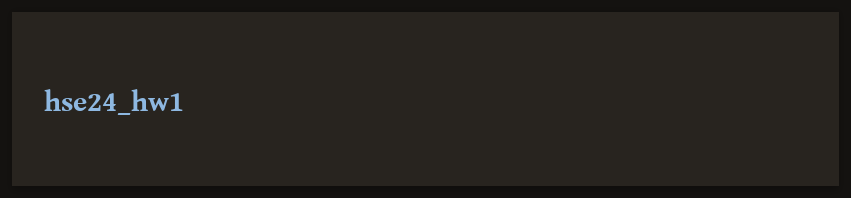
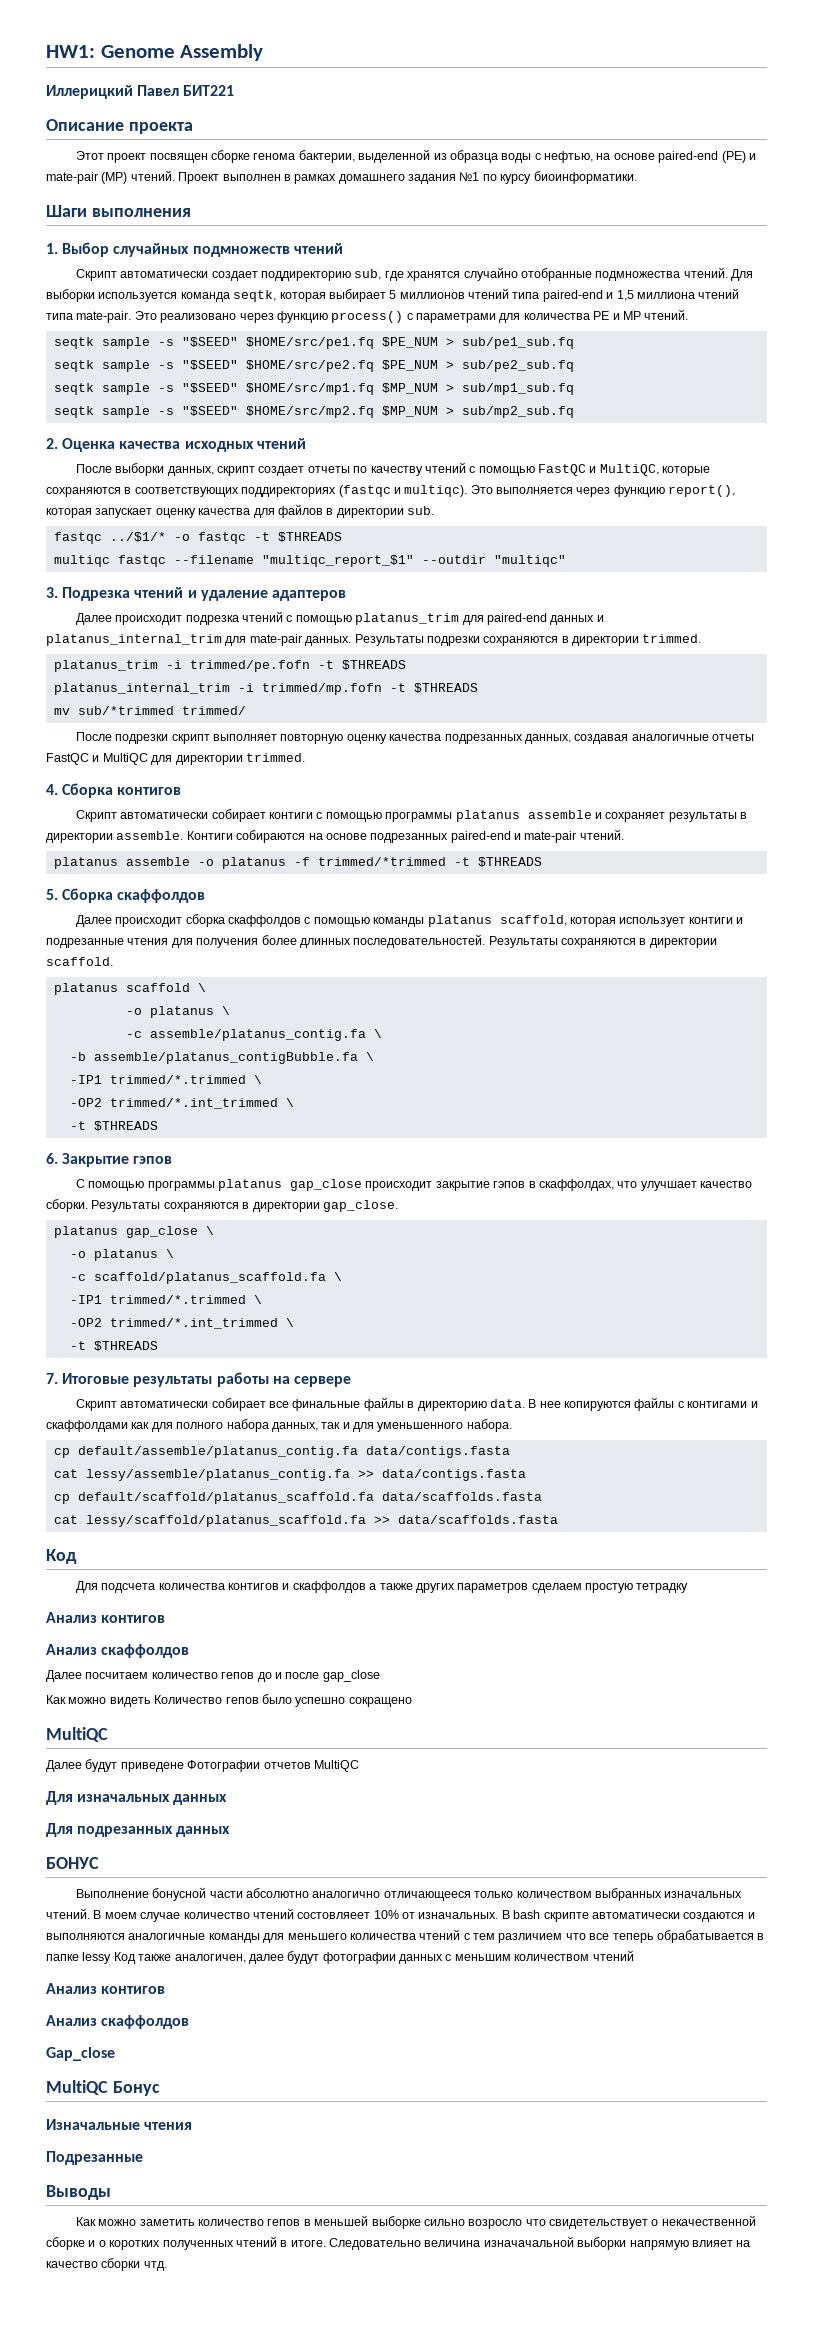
- hse24_hw1
+ HW1: Genome Assembly
+ Иллерицкий Павел БИТ221
+ Описание проекта
+ Этот проект посвящен сборке генома бактерии, выделенной из образца воды с нефтью, на основе paired-end (PE) и mate-pair (MP) чтений. Проект выполнен в рамках домашнего задания №1 по курсу биоинформатики.
+ Шаги выполнения
+ 1. Выбор случайных подмножеств чтений
+ Скрипт автоматически создает поддиректорию sub, где хранятся случайно отобранные подмножества чтений. Для выборки используется команда seqtk, которая выбирает 5 миллионов чтений типа paired-end и 1,5 миллиона чтений типа mate-pair. Это реализовано через функцию process() с параметрами для количества PE и MP чтений.
+ seqtk sample -s "$SEED" $HOME/src/pe1.fq $PE_NUM > sub/pe1_sub.fq
+ seqtk sample -s "$SEED" $HOME/src/pe2.fq $PE_NUM > sub/pe2_sub.fq
+ seqtk sample -s "$SEED" $HOME/src/mp1.fq $MP_NUM > sub/mp1_sub.fq
+ seqtk sample -s "$SEED" $HOME/src/mp2.fq $MP_NUM > sub/mp2_sub.fq
+ 2. Оценка качества исходных чтений
+ После выборки данных, скрипт создает отчеты по качеству чтений с помощью FastQC и MultiQC, которые сохраняются в соответствующих поддиректориях (fastqc и multiqc). Это выполняется через функцию report(), которая запускает оценку качества для файлов в директории sub.
+ fastqc ../$1/* -o fastqc -t $THREADS
+ multiqc fastqc --filename "multiqc_report_$1" --outdir "multiqc"
+ 3. Подрезка чтений и удаление адаптеров
+ Далее происходит подрезка чтений с помощью platanus_trim для paired-end данных и platanus_internal_trim для mate-pair данных. Результаты подрезки сохраняются в директории trimmed.
+ platanus_trim -i trimmed/pe.fofn -t $THREADS
+ platanus_internal_trim -i trimmed/mp.fofn -t $THREADS
+ mv sub/*trimmed trimmed/
+ После подрезки скрипт выполняет повторную оценку качества подрезанных данных, создавая аналогичные отчеты FastQC и MultiQC для директории trimmed.
+ 4. Сборка контигов
+ Скрипт автоматически собирает контиги с помощью программы platanus assemble и сохраняет результаты в директории assemble. Контиги собираются на основе подрезанных paired-end и mate-pair чтений.
+ platanus assemble -o platanus -f trimmed/*trimmed -t $THREADS
+ 5. Сборка скаффолдов
+ Далее происходит сборка скаффолдов с помощью команды platanus scaffold, которая использует контиги и подрезанные чтения для получения более длинных последовательностей. Результаты сохраняются в директории scaffold.
+ platanus scaffold \
+ -o platanus \
+ -c assemble/platanus_contig.fa \
+ -b assemble/platanus_contigBubble.fa \
+ -IP1 trimmed/*.trimmed \
+ -OP2 trimmed/*.int_trimmed \
+ -t $THREADS
+ 6. Закрытие гэпов
+ С помощью программы platanus gap_close происходит закрытие гэпов в скаффолдах, что улучшает качество сборки. Результаты сохраняются в директории gap_close.
+ platanus gap_close \
+ -o platanus \
+ -c scaffold/platanus_scaffold.fa \
+ -IP1 trimmed/*.trimmed \
+ -OP2 trimmed/*.int_trimmed \
+ -t $THREADS
+ 7. Итоговые результаты работы на сервере
+ Скрипт автоматически собирает все финальные файлы в директорию data. В нее копируются файлы с контигами и скаффолдами как для полного набора данных, так и для уменьшенного набора.
+ cp default/assemble/platanus_contig.fa data/contigs.fasta
+ cat lessy/assemble/platanus_contig.fa >> data/contigs.fasta
+ cp default/scaffold/platanus_scaffold.fa data/scaffolds.fasta
+ cat lessy/scaffold/platanus_scaffold.fa >> data/scaffolds.fasta
+ Код
+ Для подсчета количества контигов и скаффолдов а также других параметров сделаем простую тетрадку
+ Анализ контигов
+ Анализ скаффолдов
+ Далее посчитаем количество гепов до и после gap_close
+ Как можно видеть Количество гепов было успешно сокращено
+ MultiQC
+ Далее будут приведене Фотографии отчетов MultiQC
+ Для изначальных данных
+ Для подрезанных данных
+ БОНУС
+ Выполнение бонусной части абсолютно аналогично отличающееся только количеством выбранных изначальных чтений. В моем случае количество чтений состовляеет 10% от изначальных. В bash скрипте автоматически создаются и выполняются аналогичные команды для меньшего количества чтений с тем различием что все теперь обрабатывается в папке lessy Код также аналогичен, далее будут фотографии данных с меньшим количеством чтений
+ Анализ контигов
+ Анализ скаффолдов
+ Gap_close
+ MultiQC Бонус
+ Изначальные чтения
+ Подрезанные
+ Выводы
+ Как можно заметить количество гепов в меньшей выборке сильно возросло что свидетельствует о некачественной сборке и о коротких полученных чтений в итоге. Следовательно величина изначачальной выборки напрямую влияет на качество сборки чтд.

